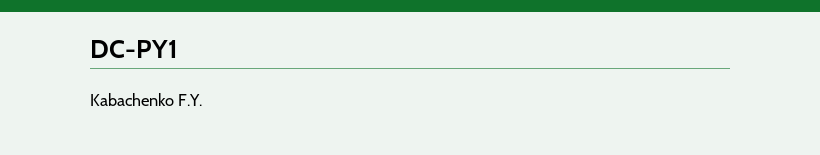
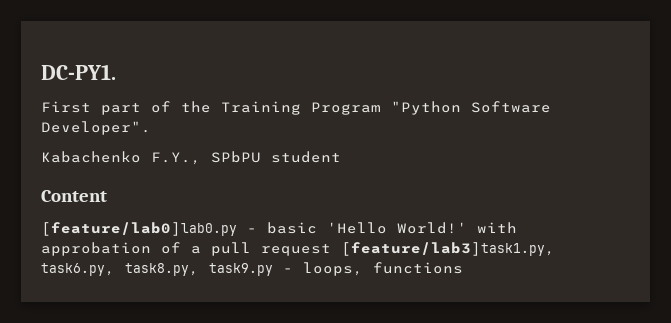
- DC-PY1
- Kabachenko F.Y.
+ DC-PY1.
+ First part of the Training Program "Python Software Developer".
+ Kabachenko F.Y., SPbPU student
+ Content
+ [feature/lab0]lab0.py - basic 'Hello World!' with approbation of a pull request [feature/lab3]task1.py, task6.py, task8.py, task9.py - loops, functions

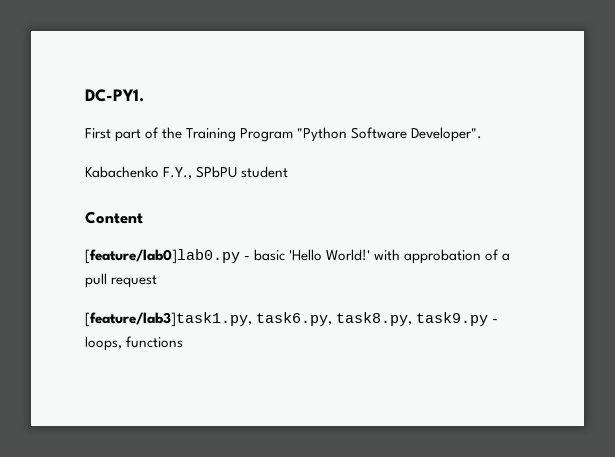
- [feature/lab0]lab0.py - basic 'Hello World!' with approbation of a pull request [feature/lab3]task1.py, task6.py, task8.py, task9.py - loops, functions
+ [feature/lab0]lab0.py - basic 'Hello World!' with approbation of a pull request
+ [feature/lab3]task1.py, task6.py, task8.py, task9.py - loops, functions

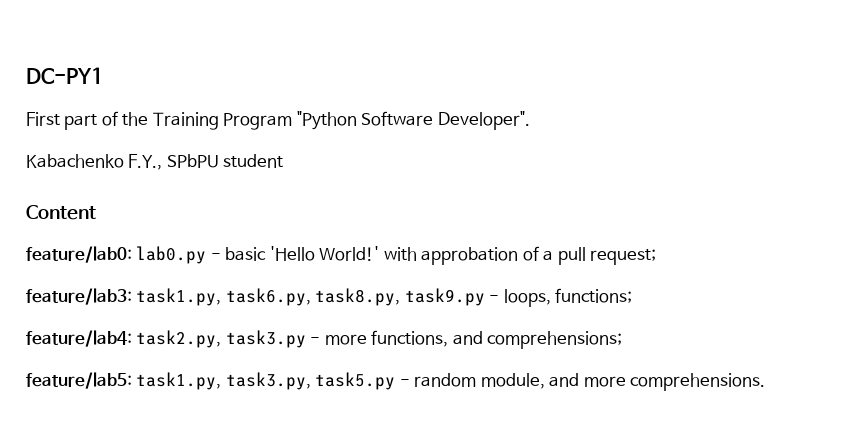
- DC-PY1.
+ DC-PY1
- [feature/lab0]lab0.py - basic 'Hello World!' with approbation of a pull request
- [feature/lab3]task1.py, task6.py, task8.py, task9.py - loops, functions
+ feature/lab0: lab0.py - basic 'Hello World!' with approbation of a pull request;
+ feature/lab3: task1.py, task6.py, task8.py, task9.py - loops, functions;
+ feature/lab4: task2.py, task3.py - more functions, and comprehensions;
+ feature/lab5: task1.py, task3.py, task5.py - random module, and more comprehensions.

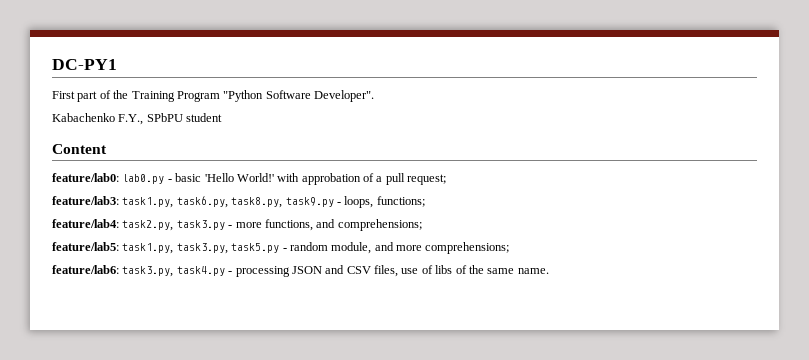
- feature/lab5: task1.py, task3.py, task5.py - random module, and more comprehensions.
+ feature/lab5: task1.py, task3.py, task5.py - random module, and more comprehensions;
+ feature/lab6: task3.py, task4.py - processing JSON and CSV files, use of libs of the same name.

